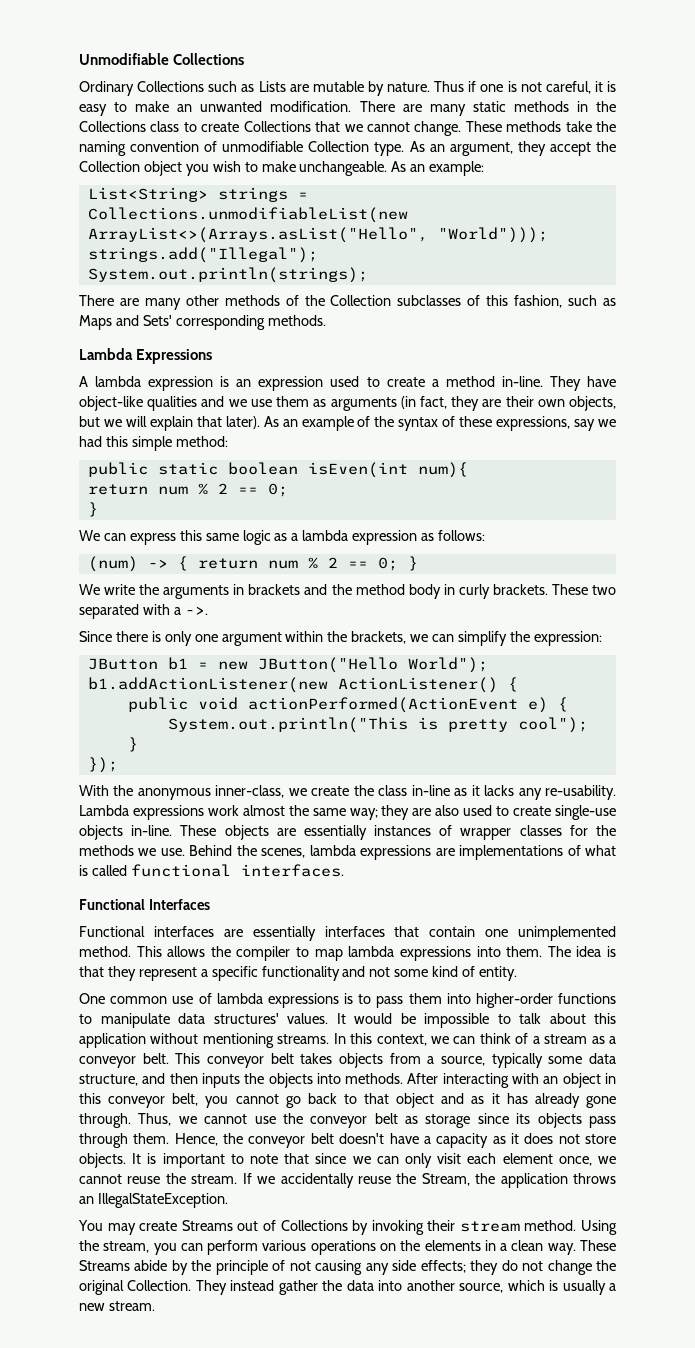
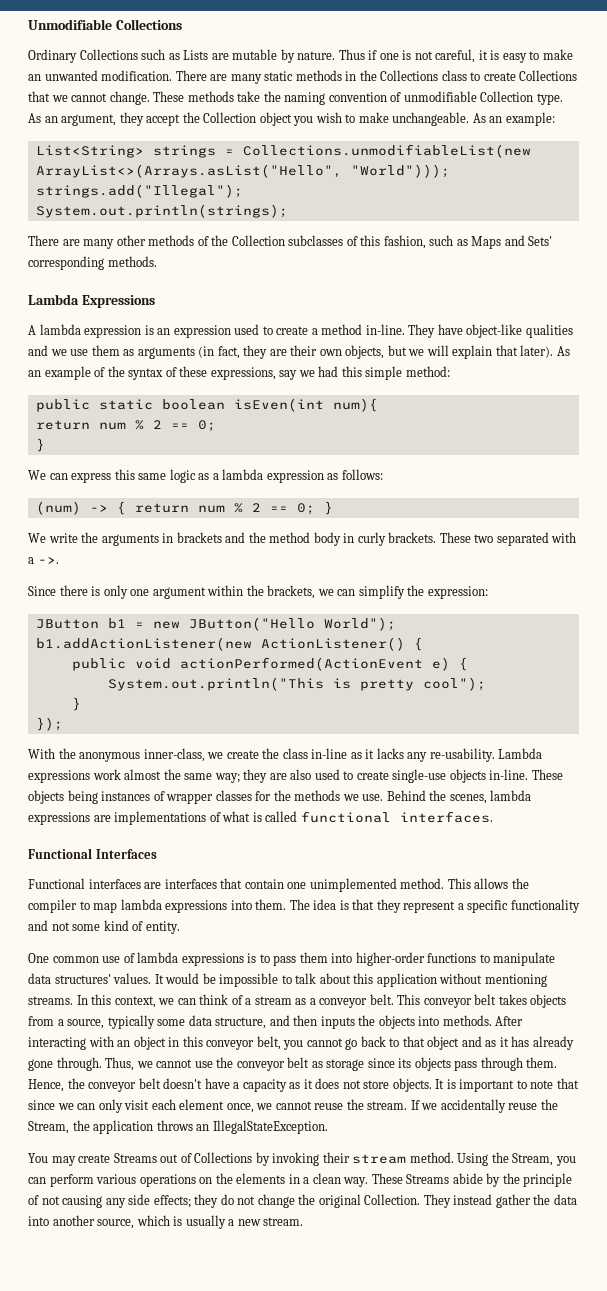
- These objects are essentially instances of wrapper classes for the methods we use.
+ These objects being instances of wrapper classes for the methods we use.
- Functional interfaces are essentially interfaces that contain one unimplemented method.
+ Functional interfaces are interfaces that contain one unimplemented method.
- Using the stream, you can perform various operations on the elements in a clean way.
+ Using the Stream, you can perform various operations on the elements in a clean way.

